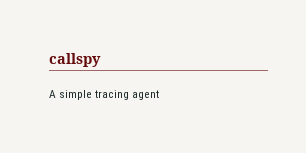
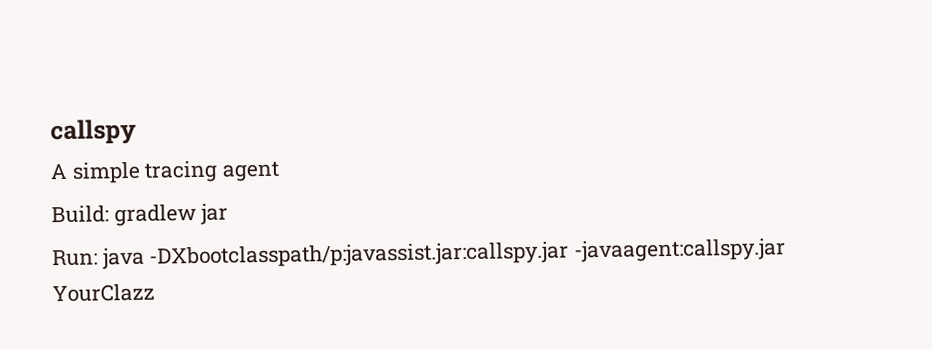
+ Build: gradlew jar
+ Run: java -DXbootclasspath/p:javassist.jar:callspy.jar -javaagent:callspy.jar YourClazz

